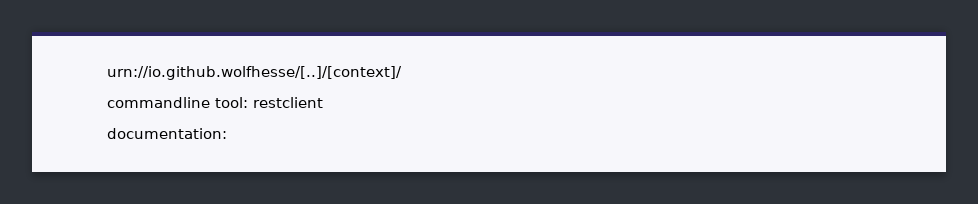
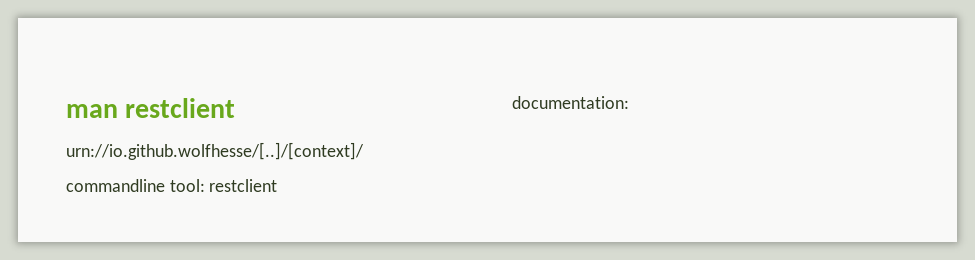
+ man restclient

